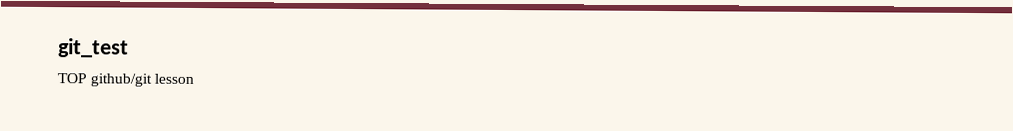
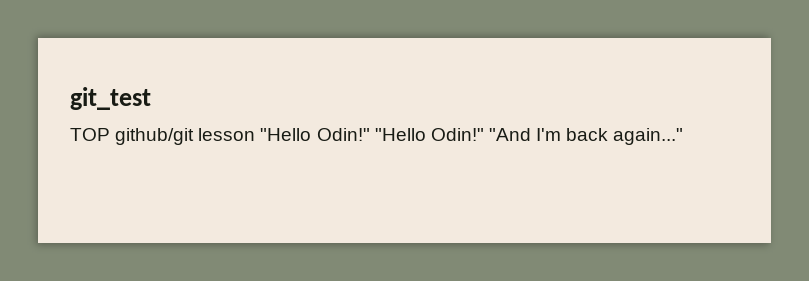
- TOP github/git lesson
+ TOP github/git lesson "Hello Odin!" "Hello Odin!" "And I'm back again..."

